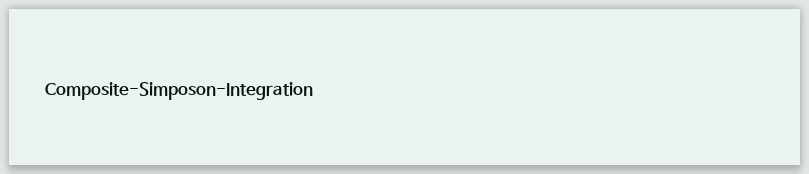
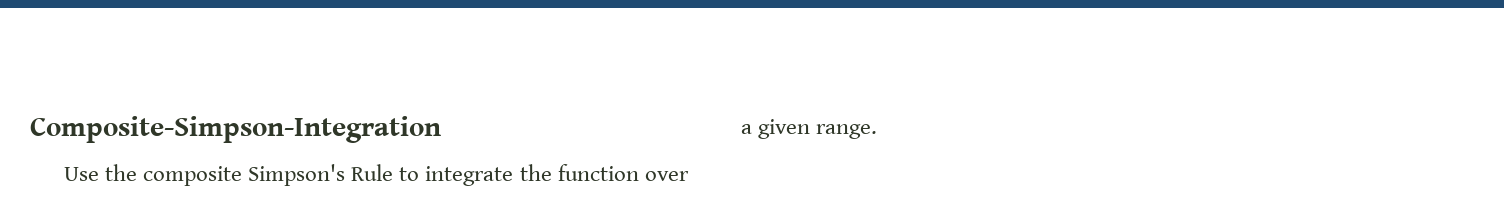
- Composite-Simposon-Integration
+ Composite-Simpson-Integration
+ Use the composite Simpson's Rule to integrate the function over a given range.

